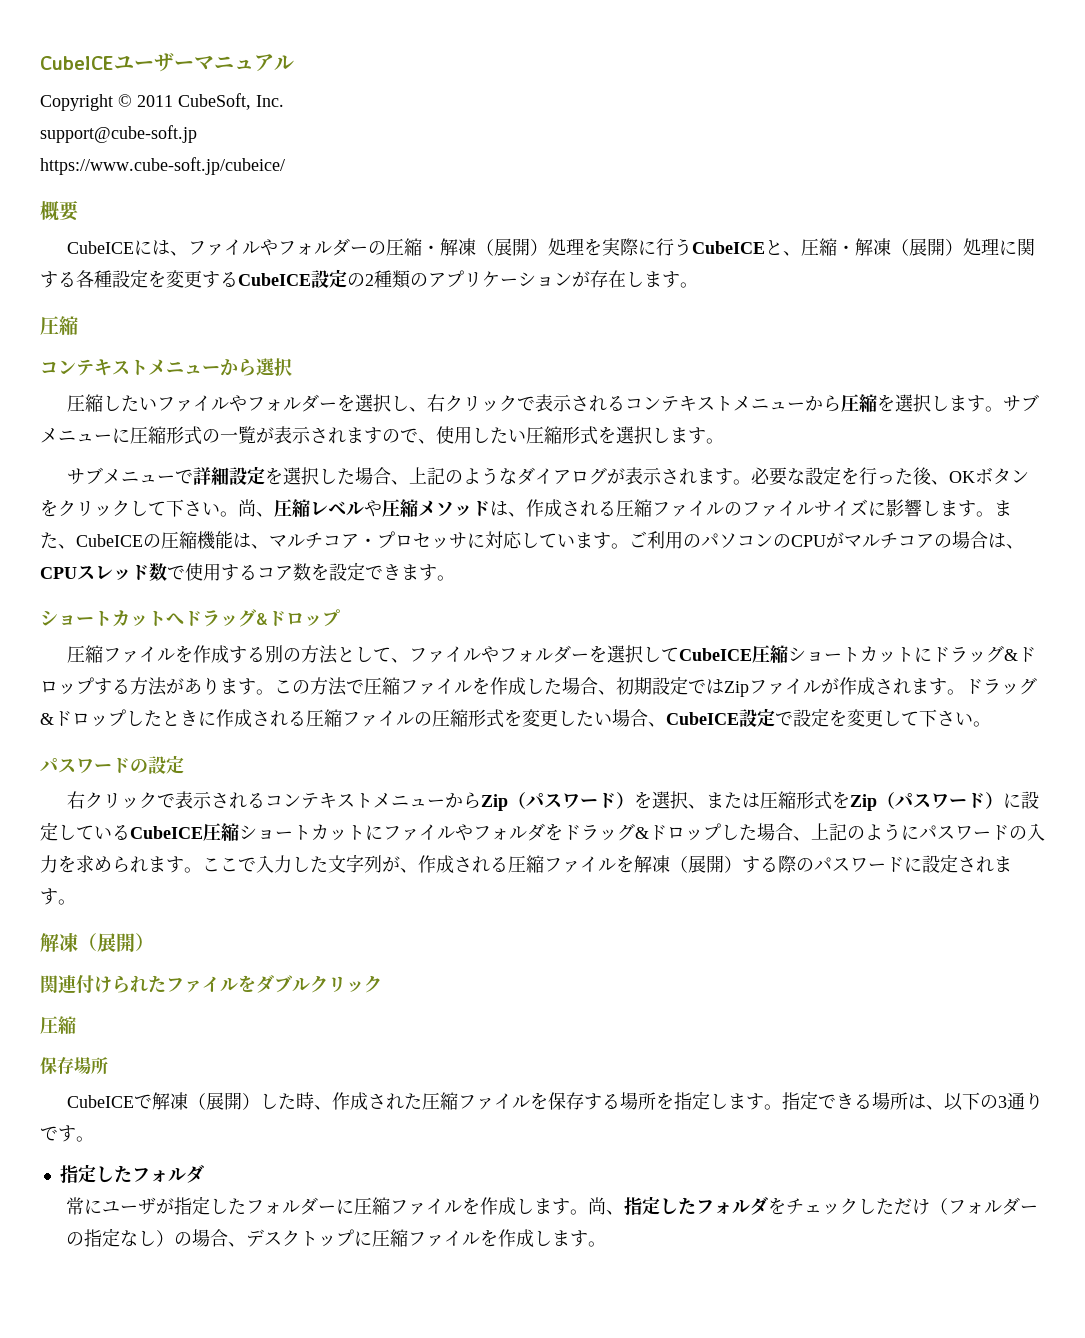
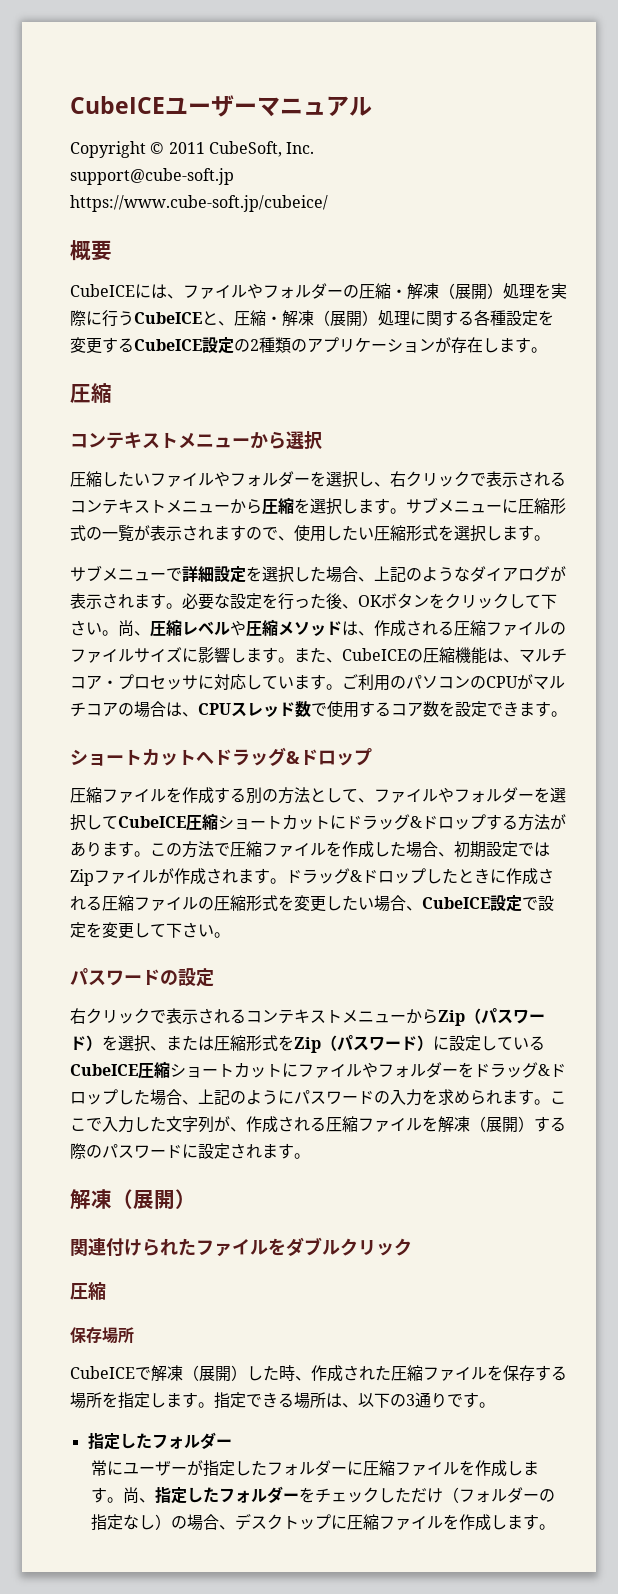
- 右クリックで表示されるコンテキストメニューからZip（パスワード）を選択、または圧縮形式をZip（パスワード）に設定しているCubeICE圧縮ショートカットにファイルやフォルダをドラッグ&ドロップした場合、上記のようにパスワードの入力を求められます。
+ 右クリックで表示されるコンテキストメニューからZip（パスワード）を選択、または圧縮形式をZip（パスワード）に設定しているCubeICE圧縮ショートカットにファイルやフォルダーをドラッグ&ドロップした場合、上記のようにパスワードの入力を求められます。
  指定できる場所は、以下の3通りです。
- 指定したフォルダ
+ 指定したフォルダー
- 常にユーザが指定したフォルダーに圧縮ファイルを作成します。
+ 常にユーザーが指定したフォルダーに圧縮ファイルを作成します。
- 尚、指定したフォルダをチェックしただけ（フォルダーの指定なし）の場合、デスクトップに圧縮ファイルを作成します。
+ 尚、指定したフォルダーをチェックしただけ（フォルダーの指定なし）の場合、デスクトップに圧縮ファイルを作成します。

